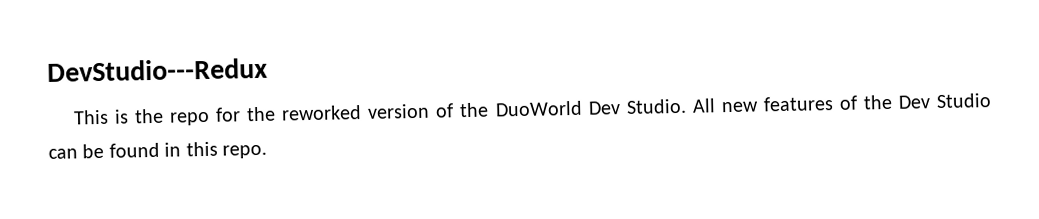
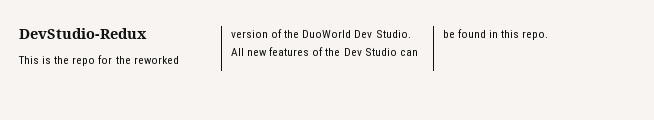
- DevStudio---Redux
+ DevStudio-Redux

